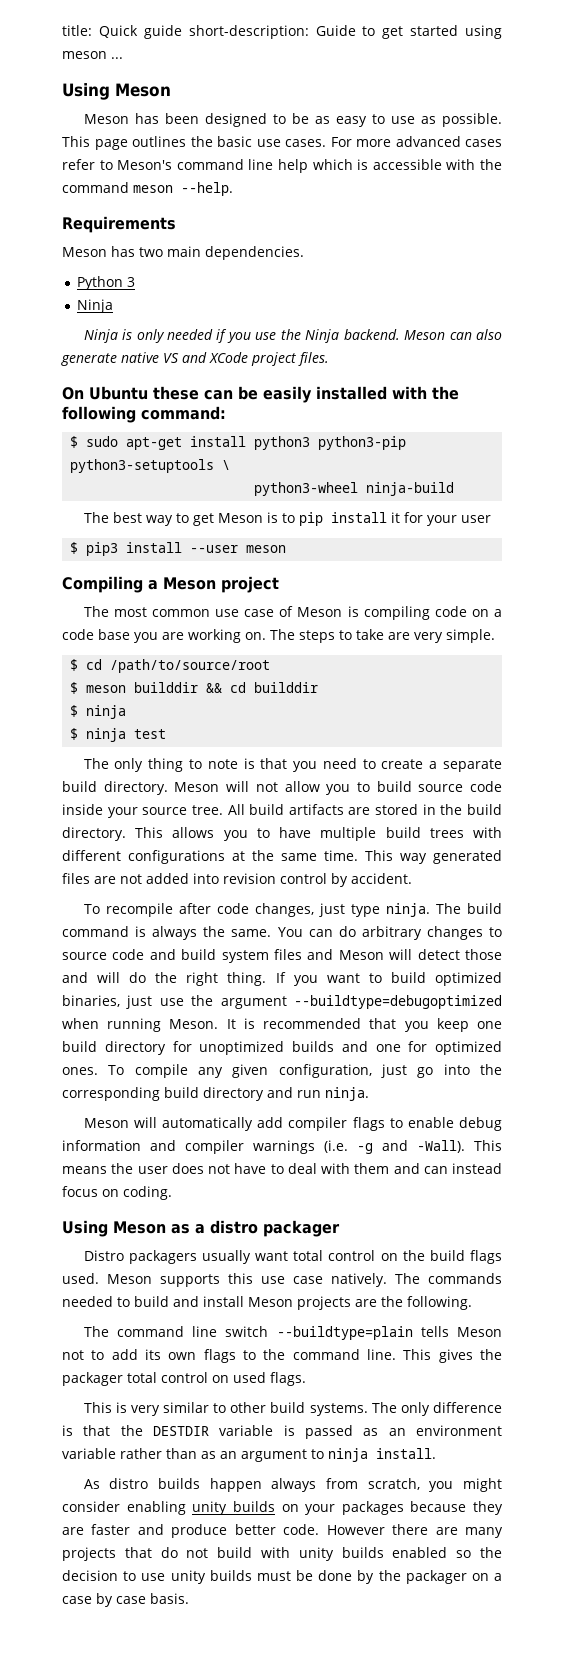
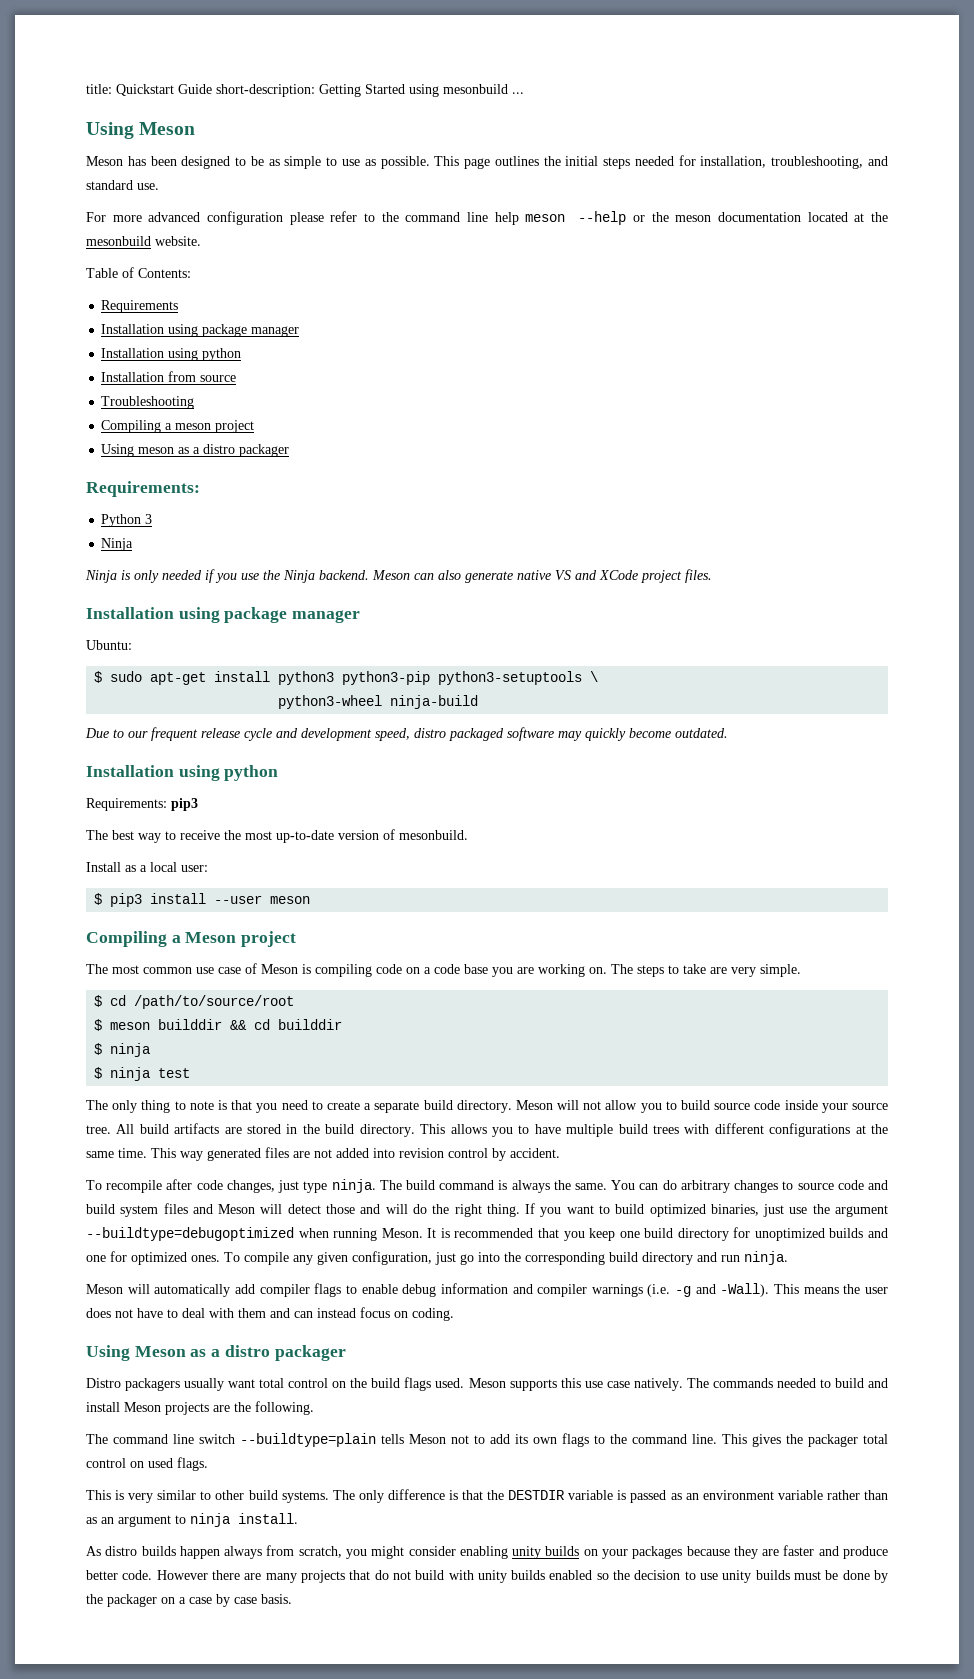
- title: Quick guide short-description: Guide to get started using meson ...
+ title: Quickstart Guide short-description: Getting Started using mesonbuild ...
- Meson has been designed to be as easy to use as possible.
+ Meson has been designed to be as simple to use as possible.
- This page outlines the basic use cases. For more advanced cases refer to Meson's command line help which is accessible with the command meson --help.
+ This page outlines the initial steps needed for installation, troubleshooting, and standard use.
+ For more advanced configuration please refer to the command line help meson --help or the meson documentation located at the mesonbuild website.
+ Table of Contents:
  Requirements
- Meson has two main dependencies.
+ Installation using package manager
+ Installation using python
+ Installation from source
+ Troubleshooting
+ Compiling a meson project
+ Using meson as a distro packager
+ Requirements:
  Meson can also generate native VS and XCode project files.
- On Ubuntu these can be easily installed with the following command:
+ Installation using package manager
+ Ubuntu:
- The best way to get Meson is to pip install it for your user
+ Due to our frequent release cycle and development speed, distro packaged software may quickly become outdated.
+ Installation using python
+ Requirements: pip3
+ The best way to receive the most up-to-date version of mesonbuild.
+ Install as a local user:

